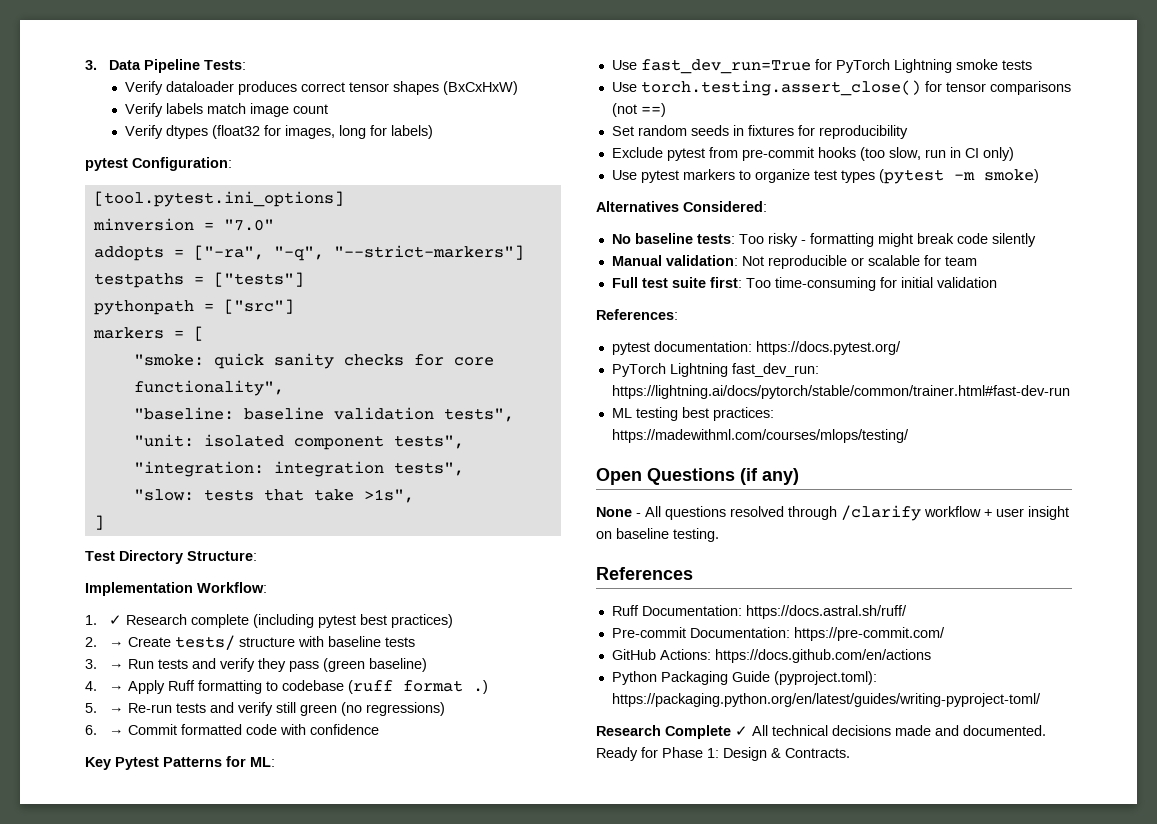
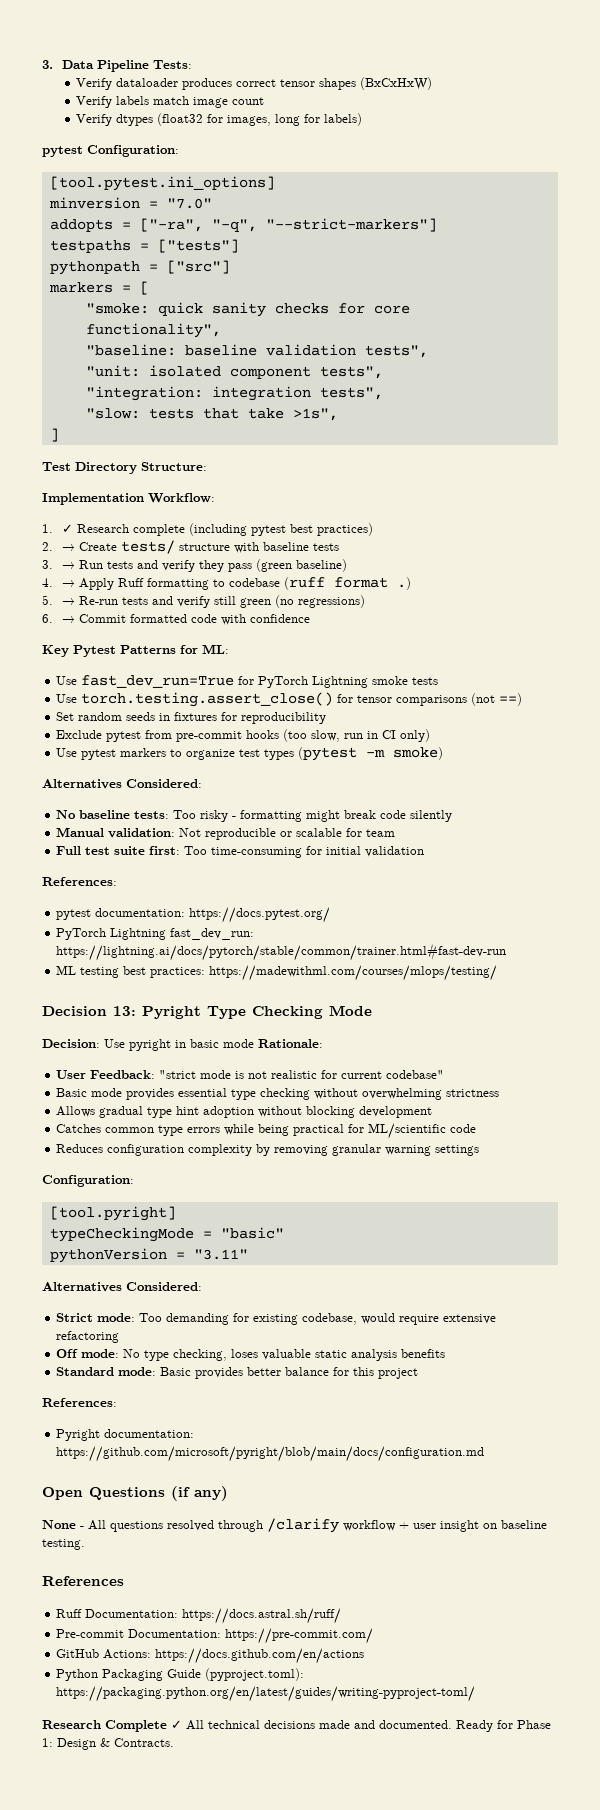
+ Decision 13: Pyright Type Checking Mode
+ Decision: Use pyright in basic mode Rationale:
+ User Feedback: "strict mode is not realistic for current codebase"
+ Basic mode provides essential type checking without overwhelming strictness
+ Allows gradual type hint adoption without blocking development
+ Catches common type errors while being practical for ML/scientific code
+ Reduces configuration complexity by removing granular warning settings
+ Configuration:
+ [tool.pyright]
+ typeCheckingMode = "basic"
+ pythonVersion = "3.11"
+ Alternatives Considered:
+ Strict mode: Too demanding for existing codebase, would require extensive refactoring
+ Off mode: No type checking, loses valuable static analysis benefits
+ Standard mode: Basic provides better balance for this project
+ References:
+ Pyright documentation: https://github.com/microsoft/pyright/blob/main/docs/configuration.md

